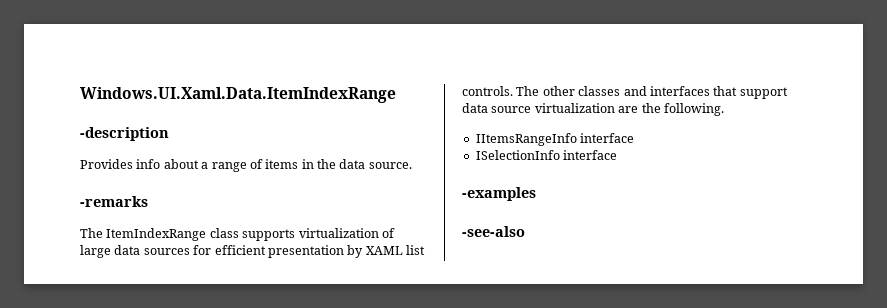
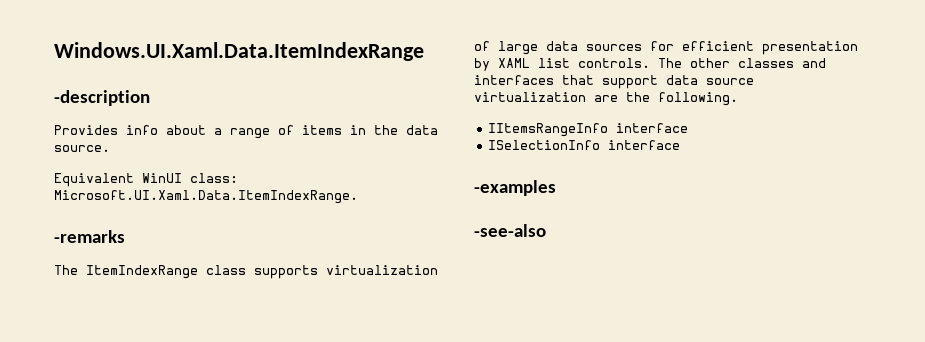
+ Equivalent WinUI class: Microsoft.UI.Xaml.Data.ItemIndexRange.

